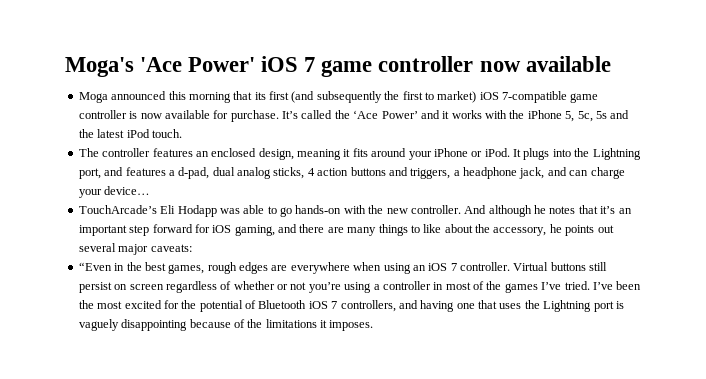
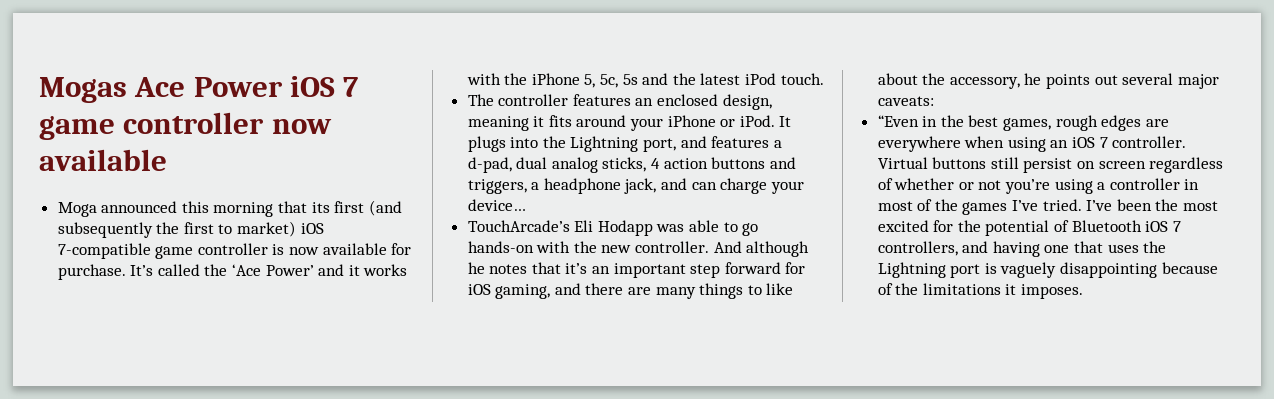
- Moga's 'Ace Power' iOS 7 game controller now available
+ Mogas Ace Power iOS 7 game controller now available

